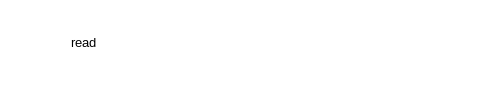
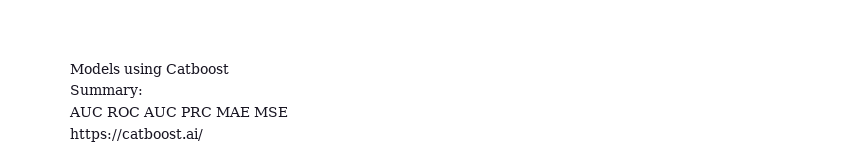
- read
+ Models using Catboost
+ Summary:
+ AUC ROC AUC PRC MAE MSE
+ https://catboost.ai/

